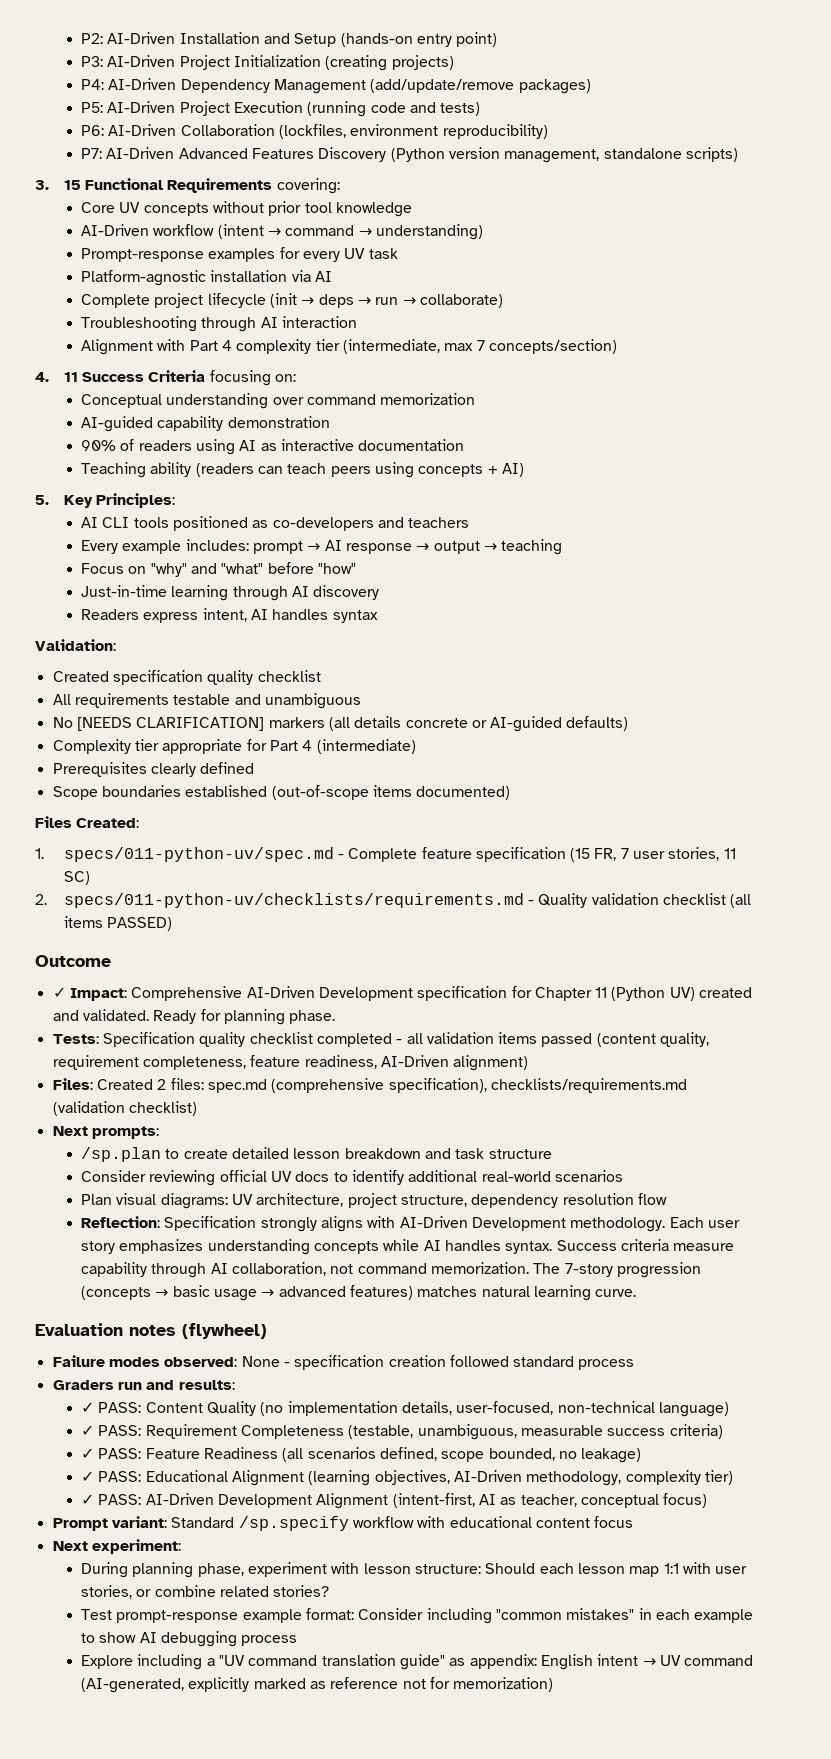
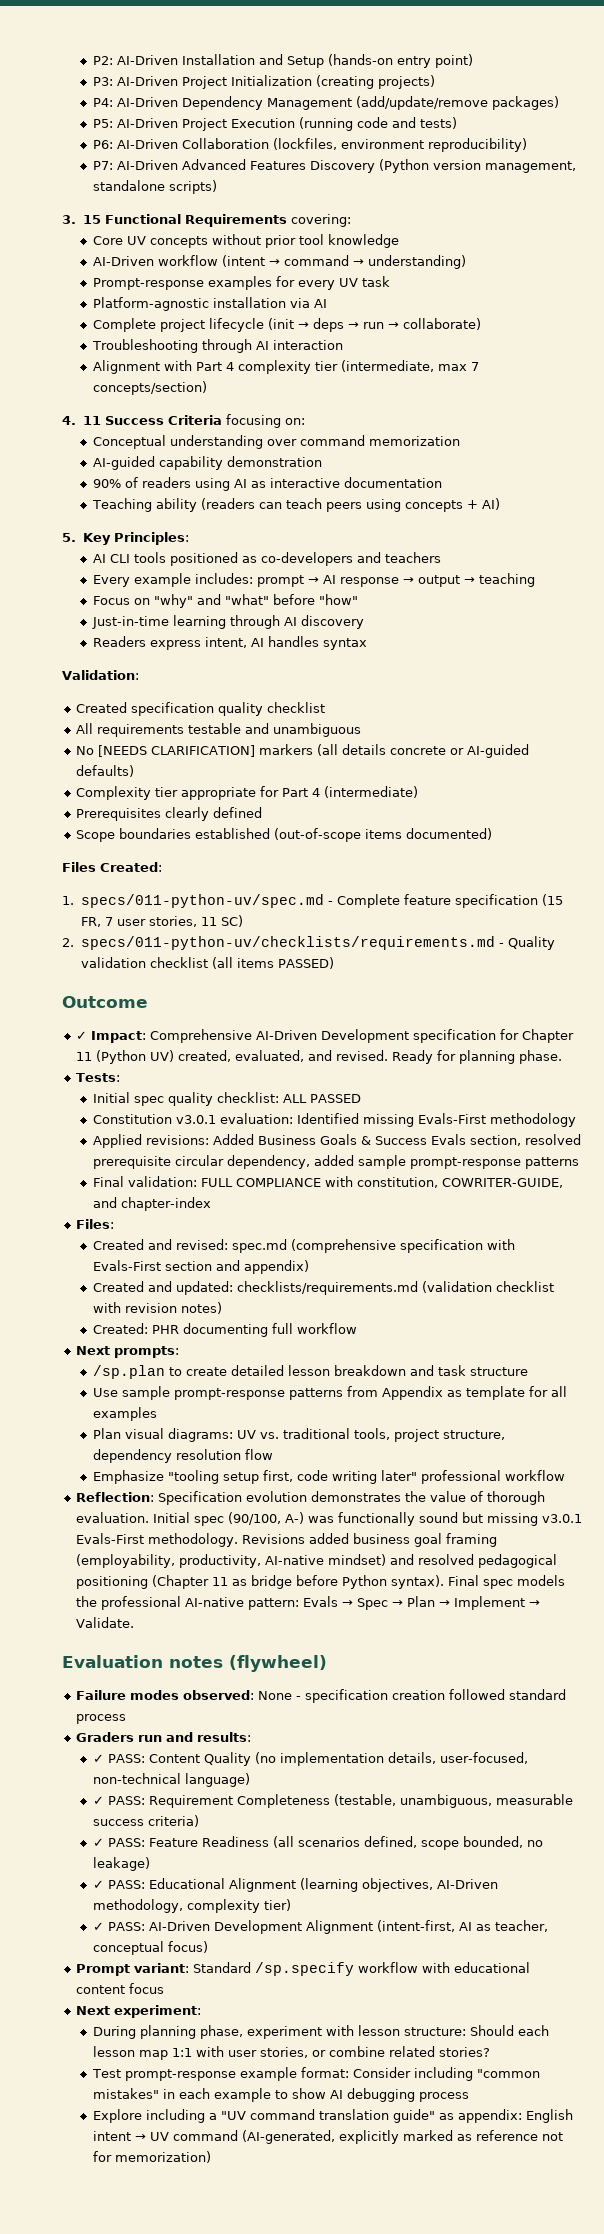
- ✓ Impact: Comprehensive AI-Driven Development specification for Chapter 11 (Python UV) created and validated.
+ ✓ Impact: Comprehensive AI-Driven Development specification for Chapter 11 (Python UV) created, evaluated, and revised.
- Tests: Specification quality checklist completed - all validation items passed (content quality, requirement completeness, feature readiness, AI-Driven alignment)
- Files: Created 2 files: spec.md (comprehensive specification), checklists/requirements.md (validation checklist)
+ Tests:
+ Initial spec quality checklist: ALL PASSED
+ Constitution v3.0.1 evaluation: Identified missing Evals-First methodology
+ Applied revisions: Added Business Goals & Success Evals section, resolved prerequisite circular dependency, added sample prompt-response patterns
+ Final validation: FULL COMPLIANCE with constitution, COWRITER-GUIDE, and chapter-index
+ Files:
+ Created and revised: spec.md (comprehensive specification with Evals-First section and appendix)
+ Created and updated: checklists/requirements.md (validation checklist with revision notes)
+ Created: PHR documenting full workflow
- Consider reviewing official UV docs to identify additional real-world scenarios
+ Use sample prompt-response patterns from Appendix as template for all examples
- Plan visual diagrams: UV architecture, project structure, dependency resolution flow
+ Plan visual diagrams: UV vs. traditional tools, project structure, dependency resolution flow
- Reflection: Specification strongly aligns with AI-Driven Development methodology. Each user story emphasizes understanding concepts while AI handles syntax. Success criteria measure capability through AI collaboration, not command memorization. The 7-story progression (concepts → basic usage → advanced features) matches natural learning curve.
+ Emphasize "tooling setup first, code writing later" professional workflow
+ Reflection: Specification evolution demonstrates the value of thorough evaluation. Initial spec (90/100, A-) was functionally sound but missing v3.0.1 Evals-First methodology. Revisions added business goal framing (employability, productivity, AI-native mindset) and resolved pedagogical positioning (Chapter 11 as bridge before Python syntax). Final spec models the professional AI-native pattern: Evals → Spec → Plan → Implement → Validate.

